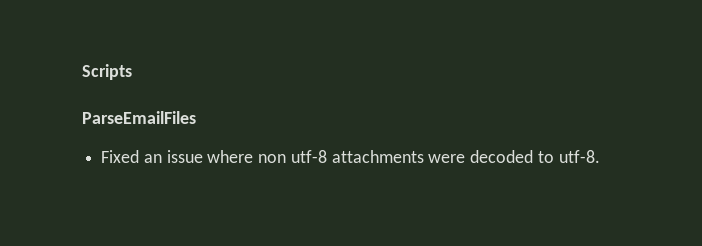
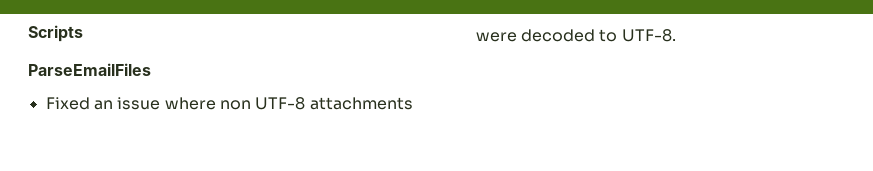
- Fixed an issue where non utf-8 attachments were decoded to utf-8.
+ Fixed an issue where non UTF-8 attachments were decoded to UTF-8.

